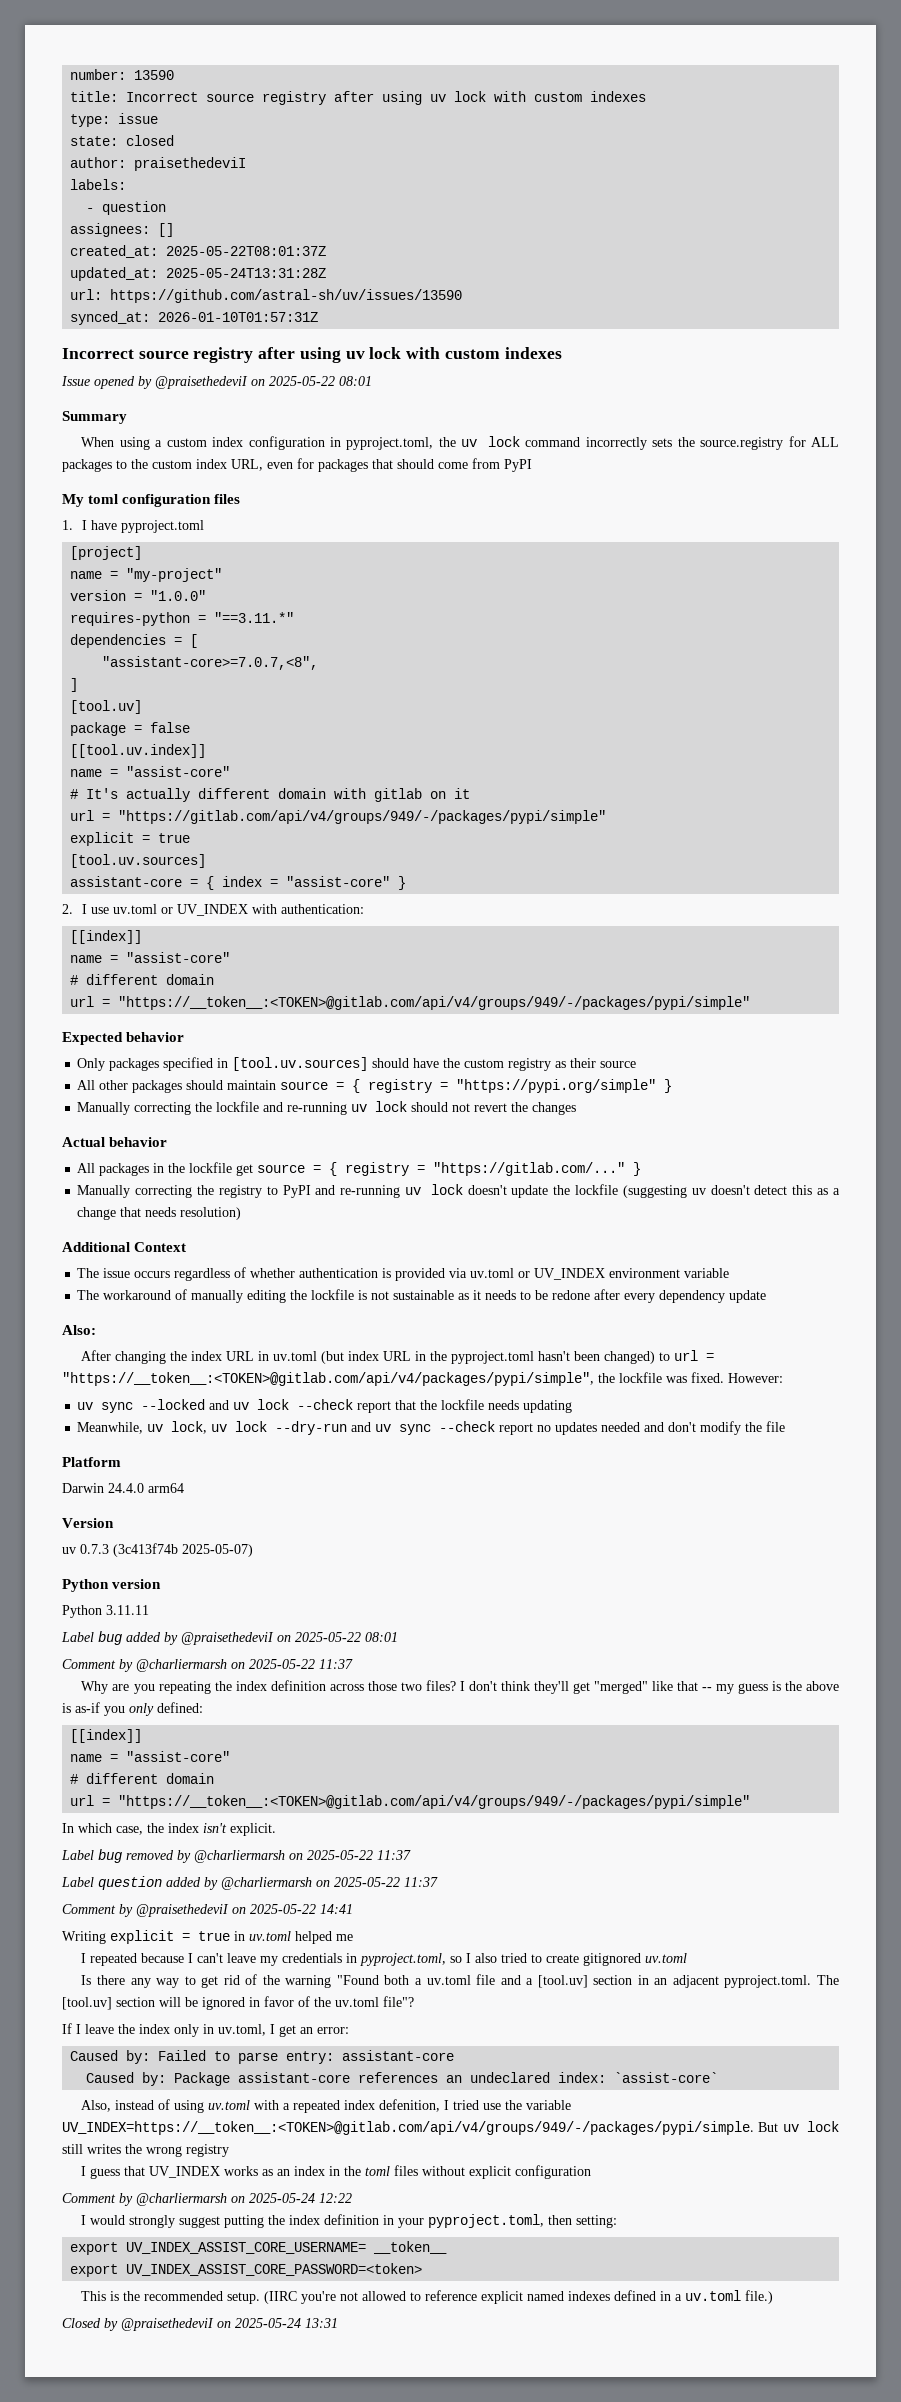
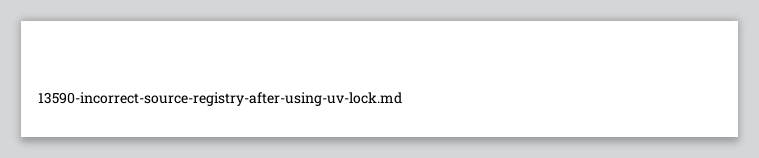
- number: 13590
- title: Incorrect source registry after using uv lock with custom indexes
- type: issue
- state: closed
- author: praisethedeviI
- labels:
- - question
- assignees: []
- created_at: 2025-05-22T08:01:37Z
- updated_at: 2025-05-24T13:31:28Z
- url: https://github.com/astral-sh/uv/issues/13590
- synced_at: 2026-01-10T01:57:31Z
- Incorrect source registry after using uv lock with custom indexes
- Issue opened by @praisethedeviI on 2025-05-22 08:01
- Summary
- When using a custom index configuration in pyproject.toml, the uv lock command incorrectly sets the source.registry for ALL packages to the custom index URL, even for packages that should come from PyPI
- My toml configuration files
- 1. I have pyproject.toml
- [project]
- name = "my-project"
- version = "1.0.0"
- requires-python = "==3.11.*"
- dependencies = [
- "assistant-core>=7.0.7,<8",
- ]
- [tool.uv]
- package = false
- [[tool.uv.index]]
- name = "assist-core"
- # It's actually different domain with gitlab on it
- url = "https://gitlab.com/api/v4/groups/949/-/packages/pypi/simple"
- explicit = true
- [tool.uv.sources]
- assistant-core = { index = "assist-core" }
- 2. I use uv.toml or UV_INDEX with authentication:
- [[index]]
- name = "assist-core"
- # different domain
- url = "https://__token__:<TOKEN>@gitlab.com/api/v4/groups/949/-/packages/pypi/simple"
- Expected behavior
- Only packages specified in [tool.uv.sources] should have the custom registry as their source
- All other packages should maintain source = { registry = "https://pypi.org/simple" }
- Manually correcting the lockfile and re-running uv lock should not revert the changes
- Actual behavior
- All packages in the lockfile get source = { registry = "https://gitlab.com/..." }
- Manually correcting the registry to PyPI and re-running uv lock doesn't update the lockfile (suggesting uv doesn't detect this as a change that needs resolution)
- Additional Context
- The issue occurs regardless of whether authentication is provided via uv.toml or UV_INDEX environment variable
- The workaround of manually editing the lockfile is not sustainable as it needs to be redone after every dependency update
- Also:
- After changing the index URL in uv.toml (but index URL in the pyproject.toml hasn't been changed) to url = "https://__token__:<TOKEN>@gitlab.com/api/v4/packages/pypi/simple", the lockfile was fixed. However:
- uv sync --locked and uv lock --check report that the lockfile needs updating
- Meanwhile, uv lock, uv lock --dry-run and uv sync --check report no updates needed and don't modify the file
- Platform
- Darwin 24.4.0 arm64
- Version
- uv 0.7.3 (3c413f74b 2025-05-07)
- Python version
- Python 3.11.11
- Label bug added by @praisethedeviI on 2025-05-22 08:01
- Comment by @charliermarsh on 2025-05-22 11:37
- Why are you repeating the index definition across those two files? I don't think they'll get "merged" like that -- my guess is the above is as-if you only defined:
- [[index]]
- name = "assist-core"
- # different domain
- url = "https://__token__:<TOKEN>@gitlab.com/api/v4/groups/949/-/packages/pypi/simple"
- In which case, the index isn't explicit.
- Label bug removed by @charliermarsh on 2025-05-22 11:37
- Label question added by @charliermarsh on 2025-05-22 11:37
- Comment by @praisethedeviI on 2025-05-22 14:41
- Writing explicit = true in uv.toml helped me
- I repeated because I can't leave my credentials in pyproject.toml, so I also tried to create gitignored uv.toml
- Is there any way to get rid of the warning "Found both a uv.toml file and a [tool.uv] section in an adjacent pyproject.toml. The [tool.uv] section will be ignored in favor of the uv.toml file"?
- If I leave the index only in uv.toml, I get an error:
- Caused by: Failed to parse entry: assistant-core
- Caused by: Package assistant-core references an undeclared index: `assist-core`
- Also, instead of using uv.toml with a repeated index defenition, I tried use the variable UV_INDEX=https://__token__:<TOKEN>@gitlab.com/api/v4/groups/949/-/packages/pypi/simple. But uv lock still writes the wrong registry
- I guess that UV_INDEX works as an index in the toml files without explicit configuration
- Comment by @charliermarsh on 2025-05-24 12:22
- I would strongly suggest putting the index definition in your pyproject.toml, then setting:
- export UV_INDEX_ASSIST_CORE_USERNAME= __token__
- export UV_INDEX_ASSIST_CORE_PASSWORD=<token>
- This is the recommended setup. (IIRC you're not allowed to reference explicit named indexes defined in a uv.toml file.)
- Closed by @praisethedeviI on 2025-05-24 13:31
+ 13590-incorrect-source-registry-after-using-uv-lock.md

